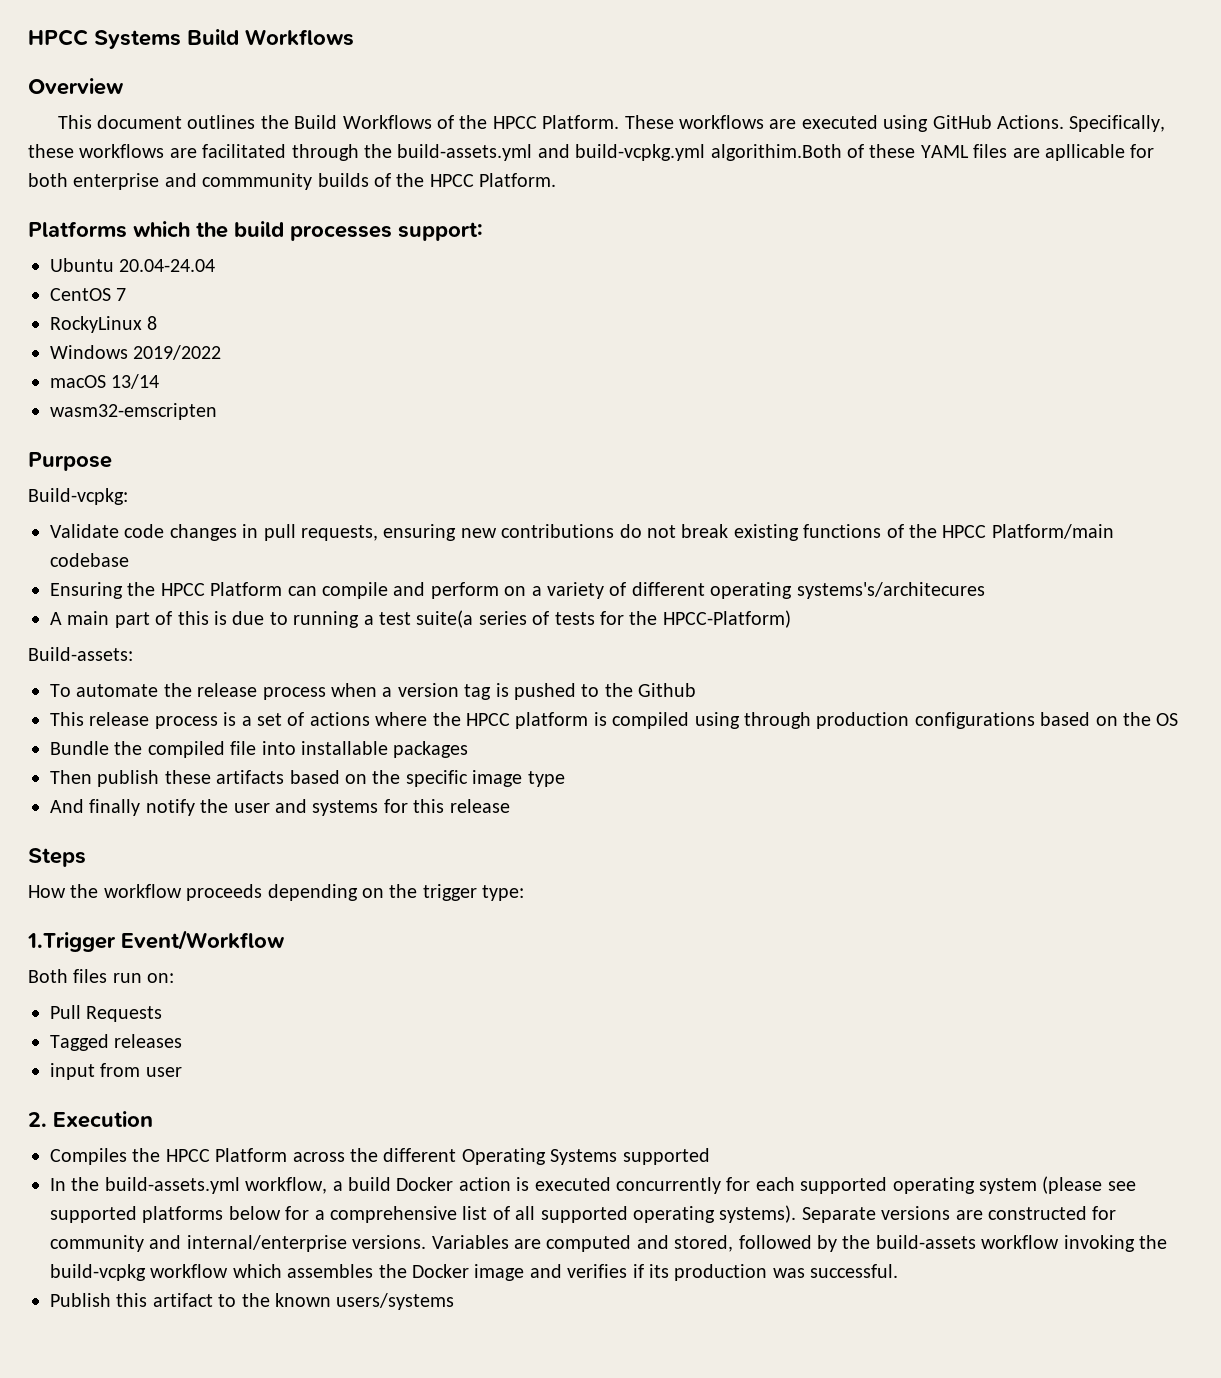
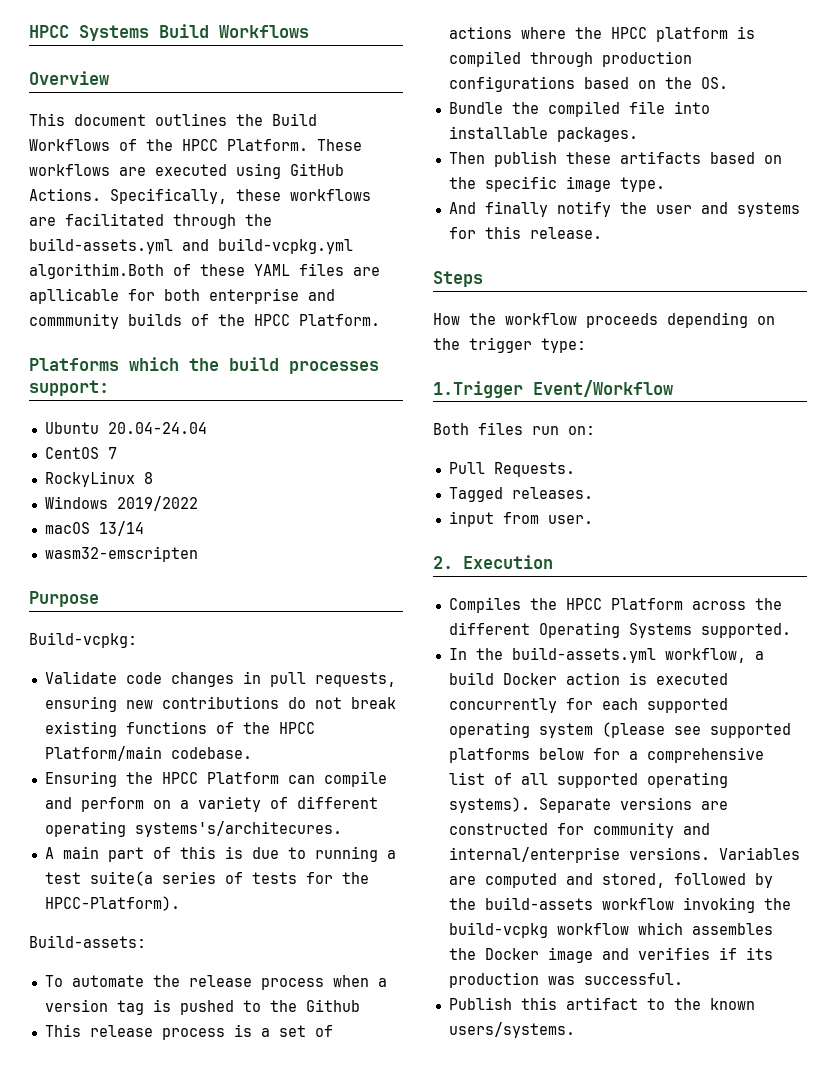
- Validate code changes in pull requests, ensuring new contributions do not break existing functions of the HPCC Platform/main codebase
+ Validate code changes in pull requests, ensuring new contributions do not break existing functions of the HPCC Platform/main codebase.
- Ensuring the HPCC Platform can compile and perform on a variety of different operating systems's/architecures
+ Ensuring the HPCC Platform can compile and perform on a variety of different operating systems's/architecures.
- A main part of this is due to running a test suite(a series of tests for the HPCC-Platform)
+ A main part of this is due to running a test suite(a series of tests for the HPCC-Platform).
- This release process is a set of actions where the HPCC platform is compiled using through production configurations based on the OS
+ This release process is a set of actions where the HPCC platform is compiled through production configurations based on the OS.
- Bundle the compiled file into installable packages
+ Bundle the compiled file into installable packages.
- Then publish these artifacts based on the specific image type
+ Then publish these artifacts based on the specific image type.
- And finally notify the user and systems for this release
+ And finally notify the user and systems for this release.
- Pull Requests
+ Pull Requests.
- Tagged releases
+ Tagged releases.
- input from user
+ input from user.
- Compiles the HPCC Platform across the different Operating Systems supported
+ Compiles the HPCC Platform across the different Operating Systems supported.
- Publish this artifact to the known users/systems
+ Publish this artifact to the known users/systems.

